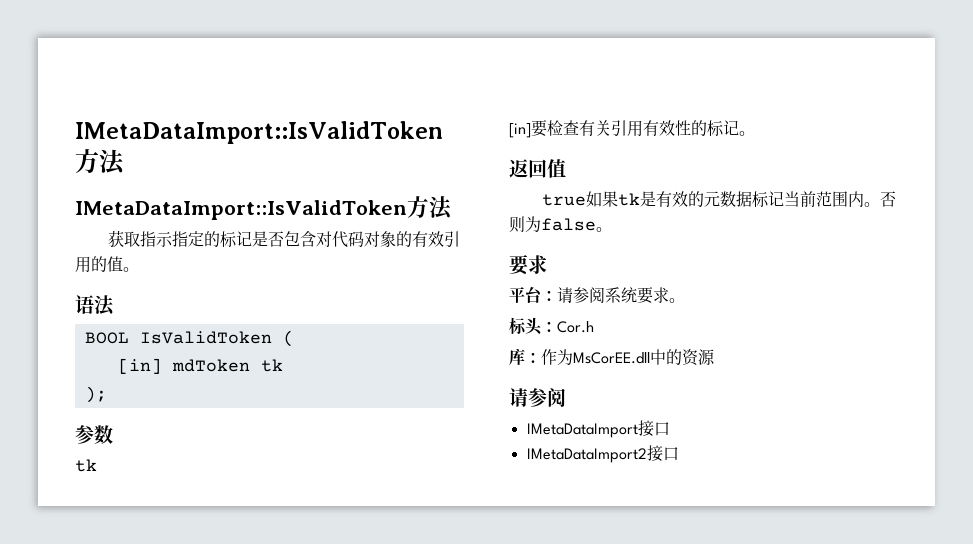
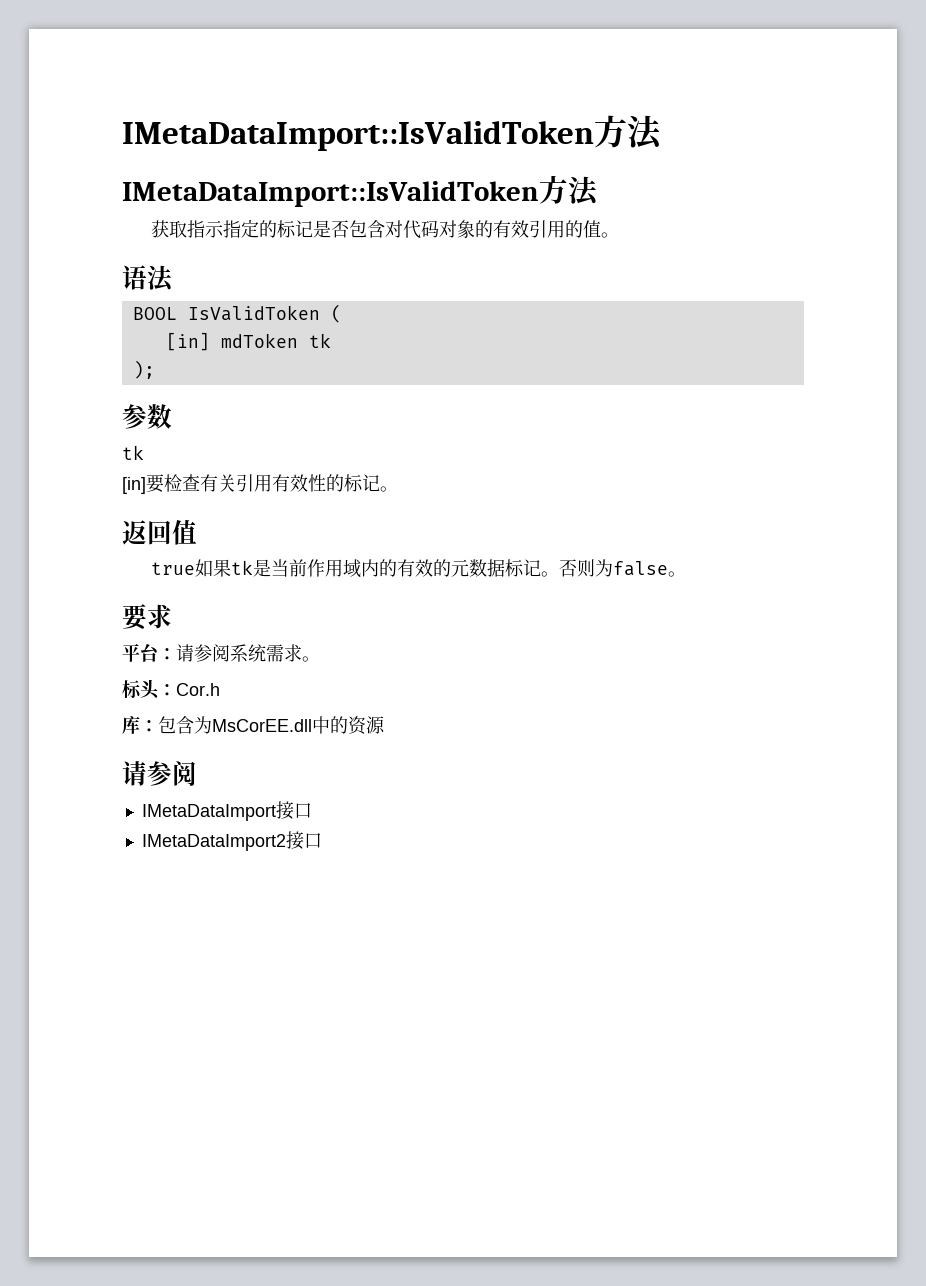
- true如果tk是有效的元数据标记当前范围内。
+ true如果tk是当前作用域内的有效的元数据标记。
- 平台：请参阅系统要求。
+ 平台：请参阅系统需求。
- 库：作为MsCorEE.dll中的资源
+ 库：包含为MsCorEE.dll中的资源

